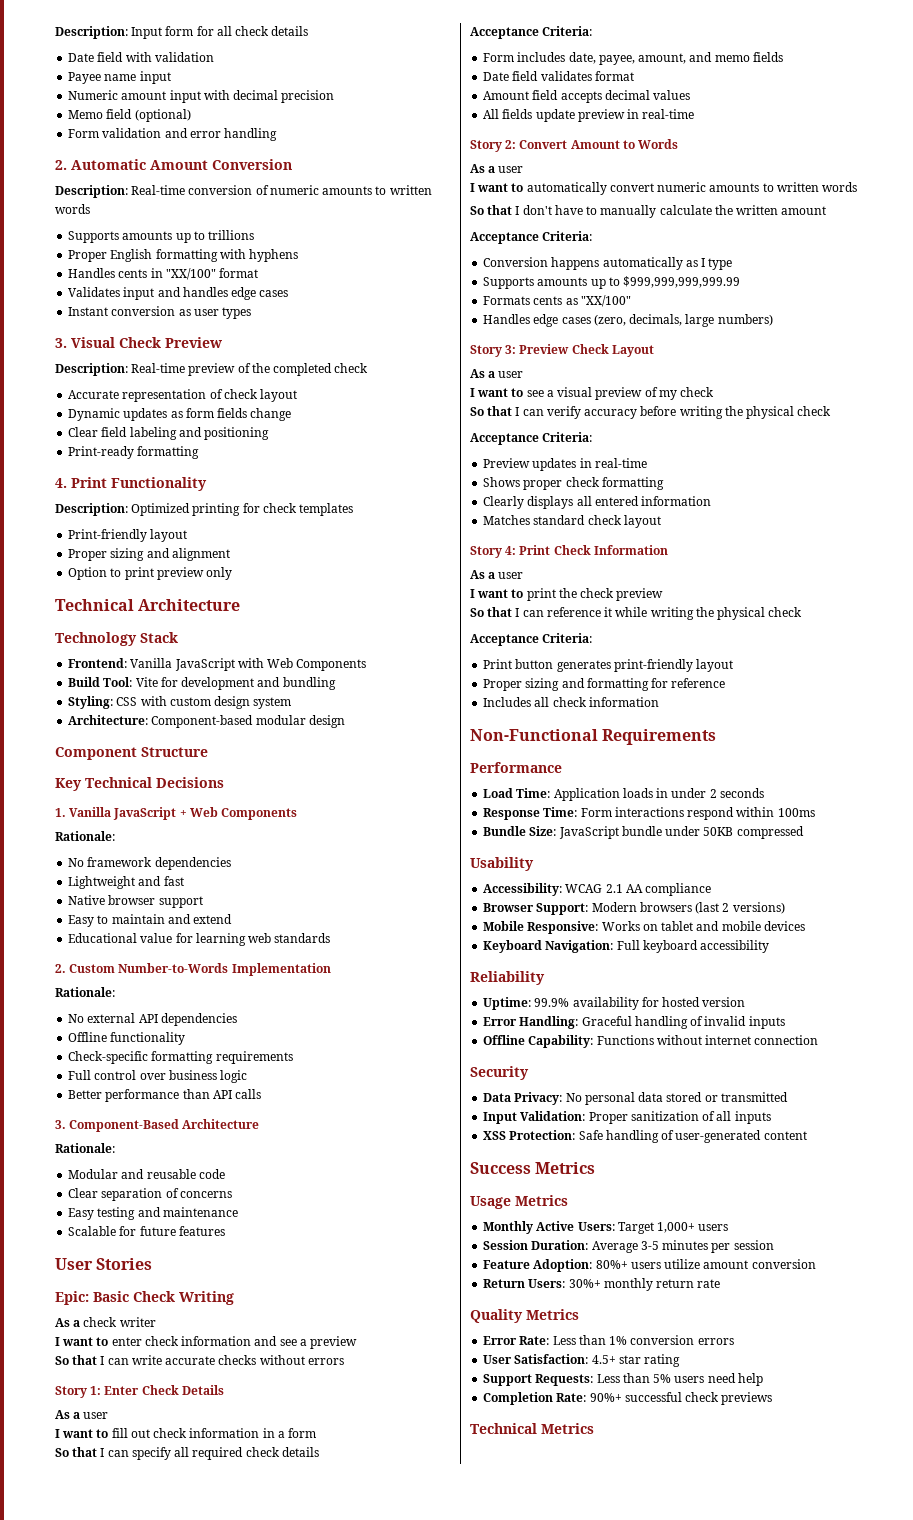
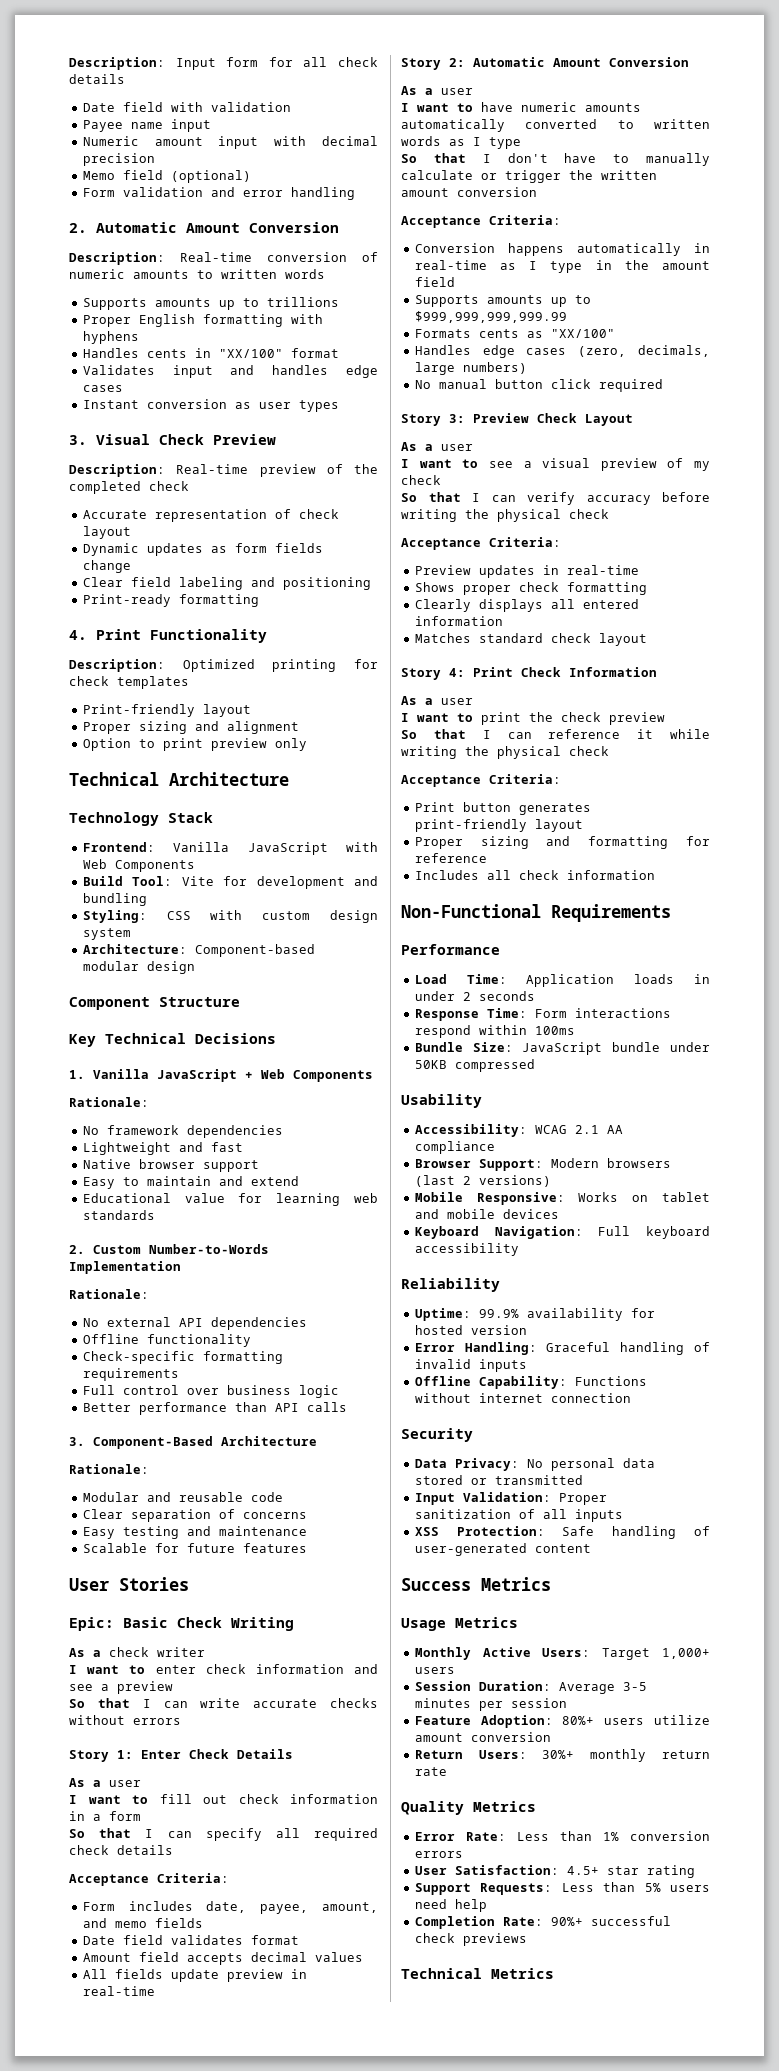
- Story 2: Convert Amount to Words
+ Story 2: Automatic Amount Conversion
  As a user
- I want to automatically convert numeric amounts to written words
+ I want to have numeric amounts automatically converted to written words as I type
- So that I don't have to manually calculate the written amount
+ So that I don't have to manually calculate or trigger the written amount conversion
- Conversion happens automatically as I type
+ Conversion happens automatically in real-time as I type in the amount field
+ No manual button click required

